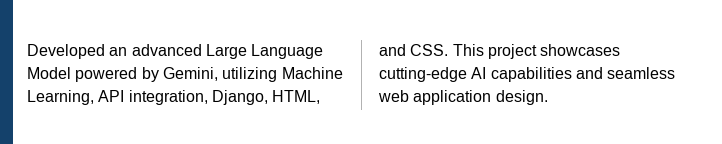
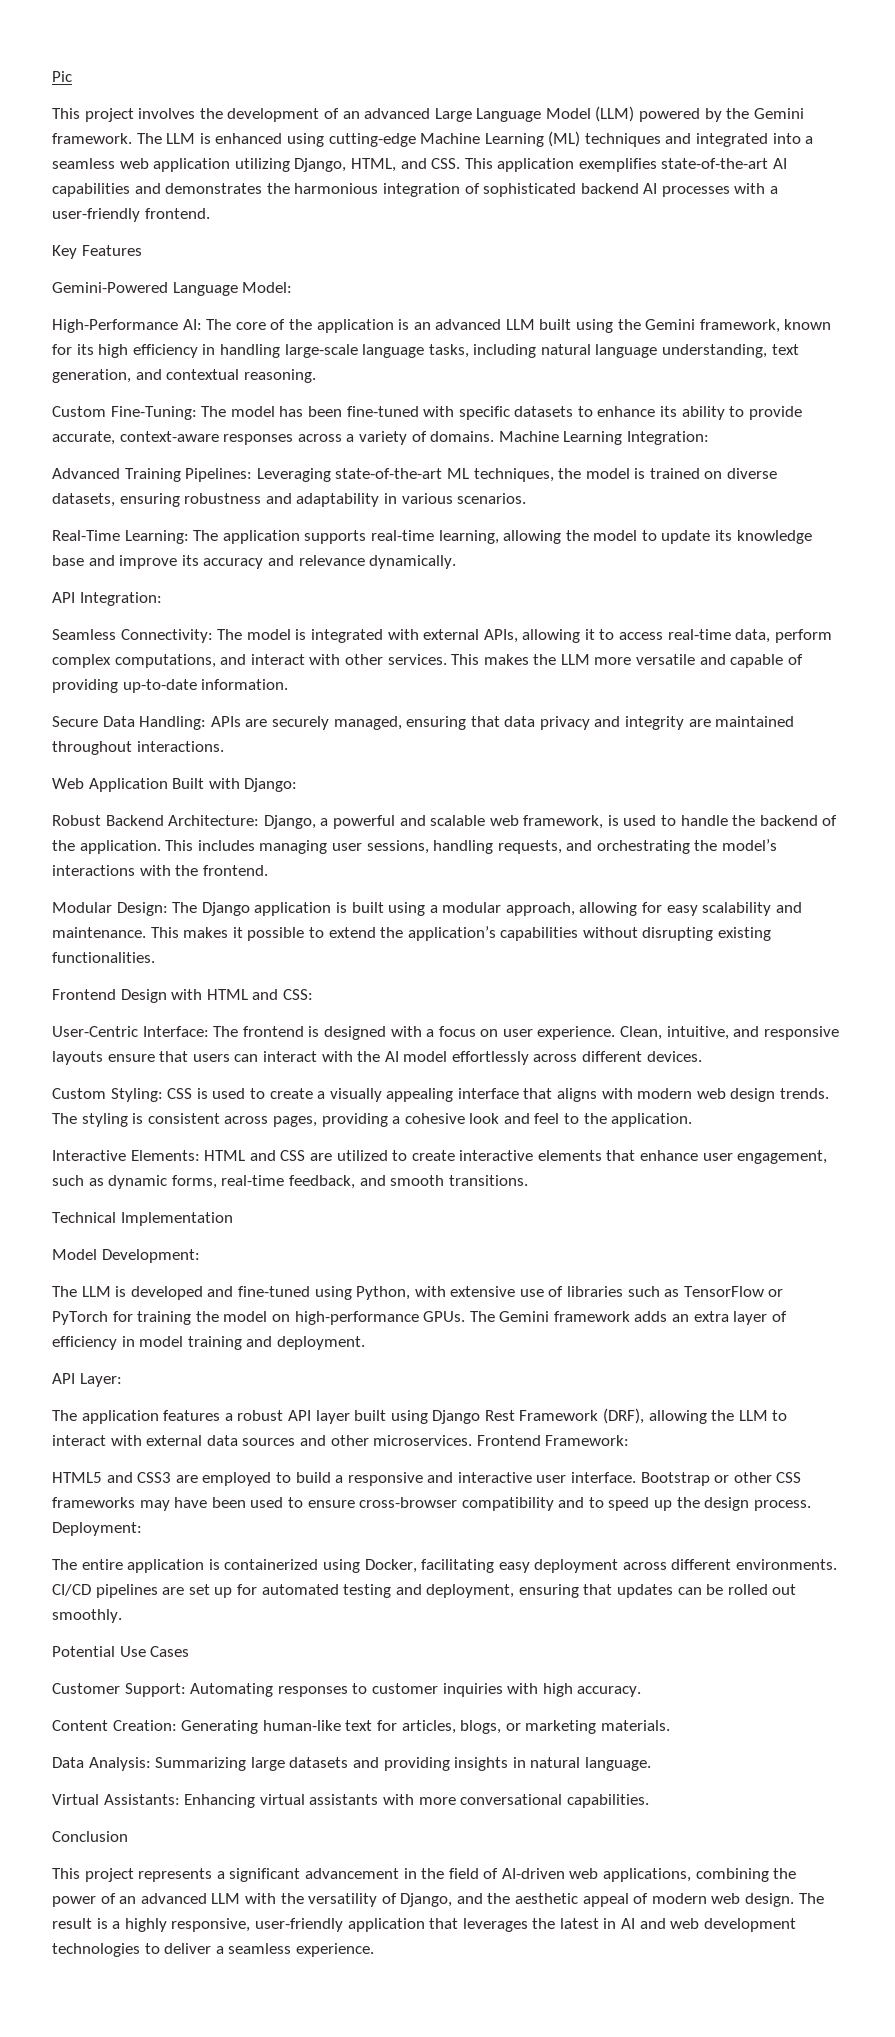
- Developed an advanced Large Language Model powered by Gemini, utilizing Machine Learning, API integration, Django, HTML, and CSS. This project showcases cutting-edge AI capabilities and seamless web application design.
+ Pic
+ This project involves the development of an advanced Large Language Model (LLM) powered by the Gemini framework. The LLM is enhanced using cutting-edge Machine Learning (ML) techniques and integrated into a seamless web application utilizing Django, HTML, and CSS. This application exemplifies state-of-the-art AI capabilities and demonstrates the harmonious integration of sophisticated backend AI processes with a user-friendly frontend.
+ Key Features
+ Gemini-Powered Language Model:
+ High-Performance AI: The core of the application is an advanced LLM built using the Gemini framework, known for its high efficiency in handling large-scale language tasks, including natural language understanding, text generation, and contextual reasoning.
+ Custom Fine-Tuning: The model has been fine-tuned with specific datasets to enhance its ability to provide accurate, context-aware responses across a variety of domains. Machine Learning Integration:
+ Advanced Training Pipelines: Leveraging state-of-the-art ML techniques, the model is trained on diverse datasets, ensuring robustness and adaptability in various scenarios.
+ Real-Time Learning: The application supports real-time learning, allowing the model to update its knowledge base and improve its accuracy and relevance dynamically.
+ API Integration:
+ Seamless Connectivity: The model is integrated with external APIs, allowing it to access real-time data, perform complex computations, and interact with other services. This makes the LLM more versatile and capable of providing up-to-date information.
+ Secure Data Handling: APIs are securely managed, ensuring that data privacy and integrity are maintained throughout interactions.
+ Web Application Built with Django:
+ Robust Backend Architecture: Django, a powerful and scalable web framework, is used to handle the backend of the application. This includes managing user sessions, handling requests, and orchestrating the model’s interactions with the frontend.
+ Modular Design: The Django application is built using a modular approach, allowing for easy scalability and maintenance. This makes it possible to extend the application’s capabilities without disrupting existing functionalities.
+ Frontend Design with HTML and CSS:
+ User-Centric Interface: The frontend is designed with a focus on user experience. Clean, intuitive, and responsive layouts ensure that users can interact with the AI model effortlessly across different devices.
+ Custom Styling: CSS is used to create a visually appealing interface that aligns with modern web design trends. The styling is consistent across pages, providing a cohesive look and feel to the application.
+ Interactive Elements: HTML and CSS are utilized to create interactive elements that enhance user engagement, such as dynamic forms, real-time feedback, and smooth transitions.
+ Technical Implementation
+ Model Development:
+ The LLM is developed and fine-tuned using Python, with extensive use of libraries such as TensorFlow or PyTorch for training the model on high-performance GPUs. The Gemini framework adds an extra layer of efficiency in model training and deployment.
+ API Layer:
+ The application features a robust API layer built using Django Rest Framework (DRF), allowing the LLM to interact with external data sources and other microservices. Frontend Framework:
+ HTML5 and CSS3 are employed to build a responsive and interactive user interface. Bootstrap or other CSS frameworks may have been used to ensure cross-browser compatibility and to speed up the design process. Deployment:
+ The entire application is containerized using Docker, facilitating easy deployment across different environments. CI/CD pipelines are set up for automated testing and deployment, ensuring that updates can be rolled out smoothly.
+ Potential Use Cases
+ Customer Support: Automating responses to customer inquiries with high accuracy.
+ Content Creation: Generating human-like text for articles, blogs, or marketing materials.
+ Data Analysis: Summarizing large datasets and providing insights in natural language.
+ Virtual Assistants: Enhancing virtual assistants with more conversational capabilities.
+ Conclusion
+ This project represents a significant advancement in the field of AI-driven web applications, combining the power of an advanced LLM with the versatility of Django, and the aesthetic appeal of modern web design. The result is a highly responsive, user-friendly application that leverages the latest in AI and web development technologies to deliver a seamless experience.

